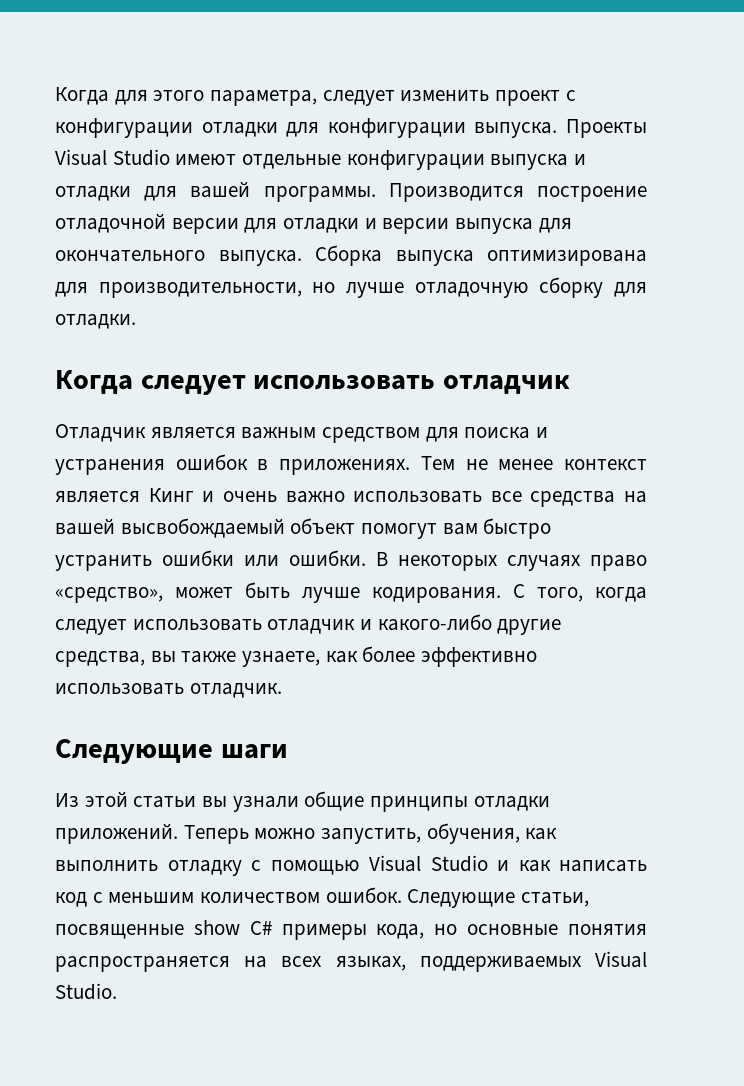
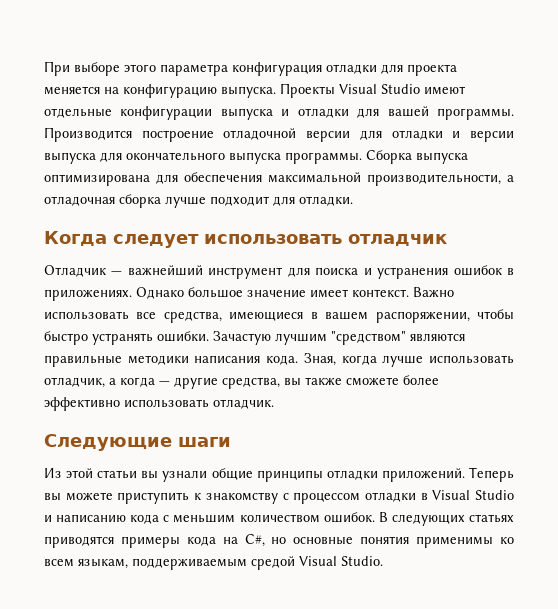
- Когда для этого параметра, следует изменить проект с конфигурации отладки для конфигурации выпуска.
+ При выборе этого параметра конфигурация отладки для проекта меняется на конфигурацию выпуска.
- Производится построение отладочной версии для отладки и версии выпуска для окончательного выпуска.
+ Производится построение отладочной версии для отладки и версии выпуска для окончательного выпуска программы.
- Сборка выпуска оптимизирована для производительности, но лучше отладочную сборку для отладки.
+ Сборка выпуска оптимизирована для обеспечения максимальной производительности, а отладочная сборка лучше подходит для отладки.
- Отладчик является важным средством для поиска и устранения ошибок в приложениях.
+ Отладчик — важнейший инструмент для поиска и устранения ошибок в приложениях.
- Тем не менее контекст является Кинг и очень важно использовать все средства на вашей высвобождаемый объект помогут вам быстро устранить ошибки или ошибки. В некоторых случаях право «средство», может быть лучше кодирования. С того, когда следует использовать отладчик и какого-либо другие средства, вы также узнаете, как более эффективно использовать отладчик.
+ Однако большое значение имеет контекст. Важно использовать все средства, имеющиеся в вашем распоряжении, чтобы быстро устранять ошибки. Зачастую лучшим "средством" являются правильные методики написания кода. Зная, когда лучше использовать отладчик, а когда — другие средства, вы также сможете более эффективно использовать отладчик.
- Теперь можно запустить, обучения, как выполнить отладку с помощью Visual Studio и как написать код с меньшим количеством ошибок. Следующие статьи, посвященные show C# примеры кода, но основные понятия распространяется на всех языках, поддерживаемых Visual Studio.
+ Теперь вы можете приступить к знакомству с процессом отладки в Visual Studio и написанию кода с меньшим количеством ошибок. В следующих статьях приводятся примеры кода на C#, но основные понятия применимы ко всем языкам, поддерживаемым средой Visual Studio.

